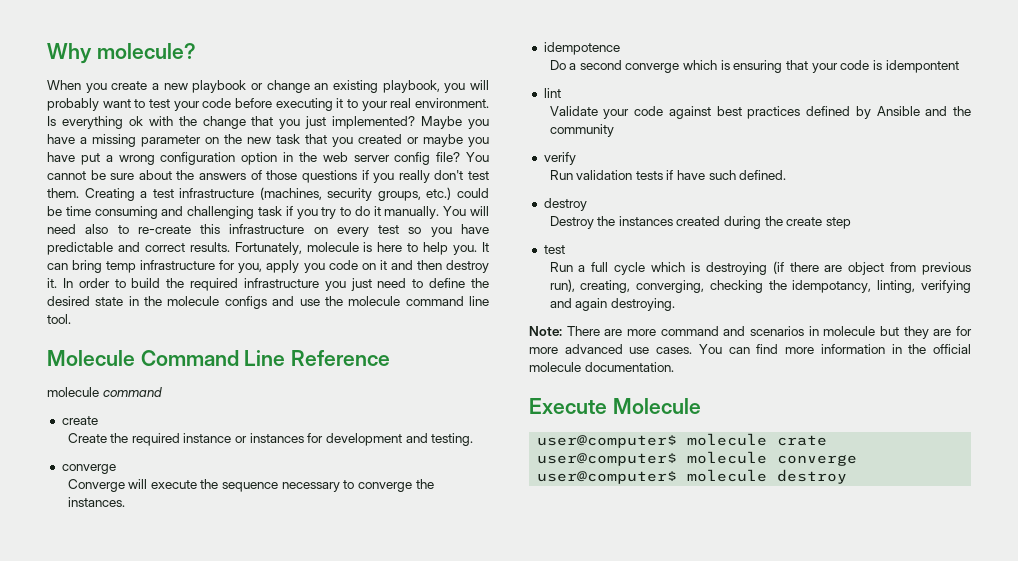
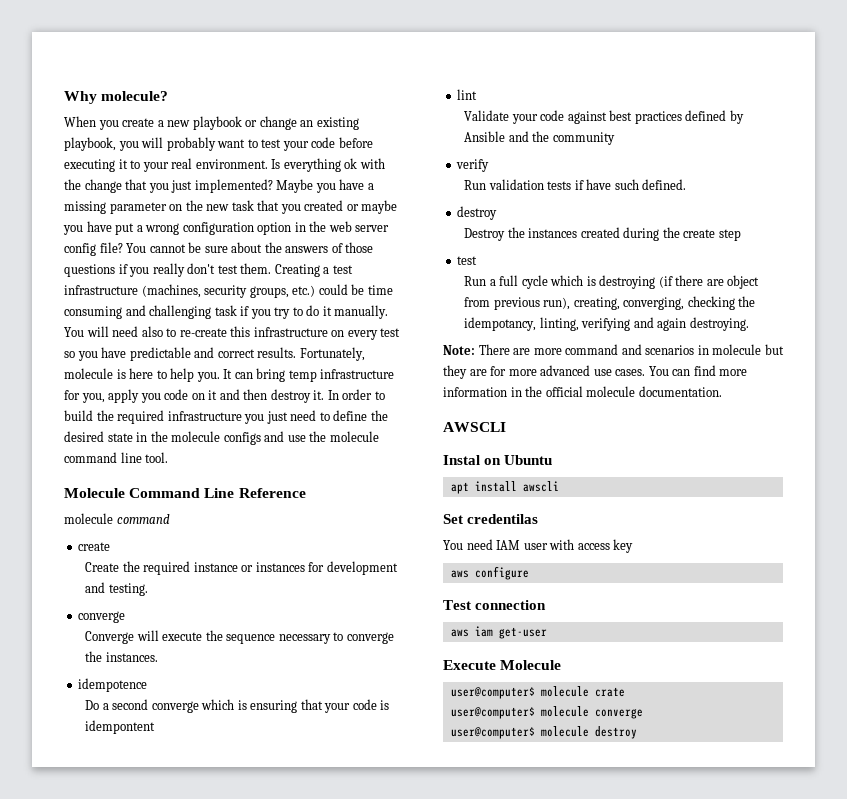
+ AWSCLI
+ Instal on Ubuntu
+ apt install awscli
+ Set credentilas
+ You need IAM user with access key
+ aws configure
+ Test connection
+ aws iam get-user

